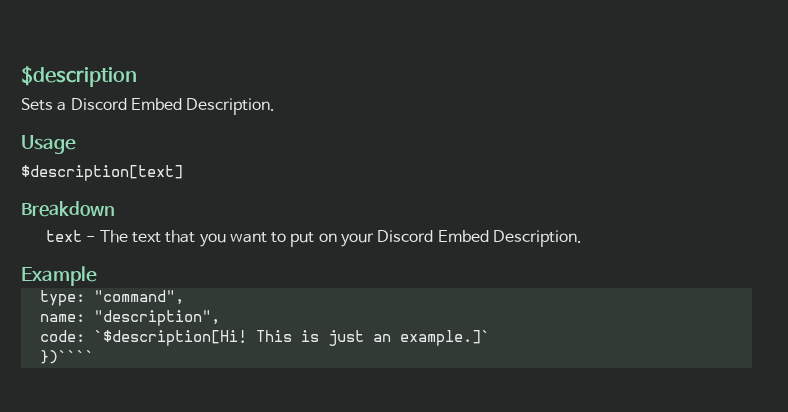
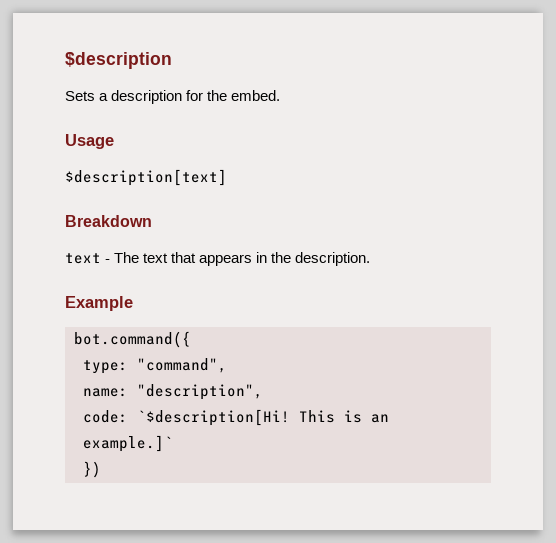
- Sets a Discord Embed Description.
+ Sets a description for the embed.
- text - The text that you want to put on your Discord Embed Description.
+ text - The text that appears in the description.
+ bot.command({
- This is just an example.]`
+ This is an example.]`
- })````
+ })

